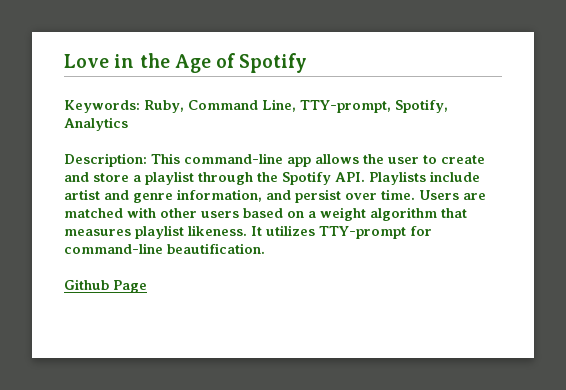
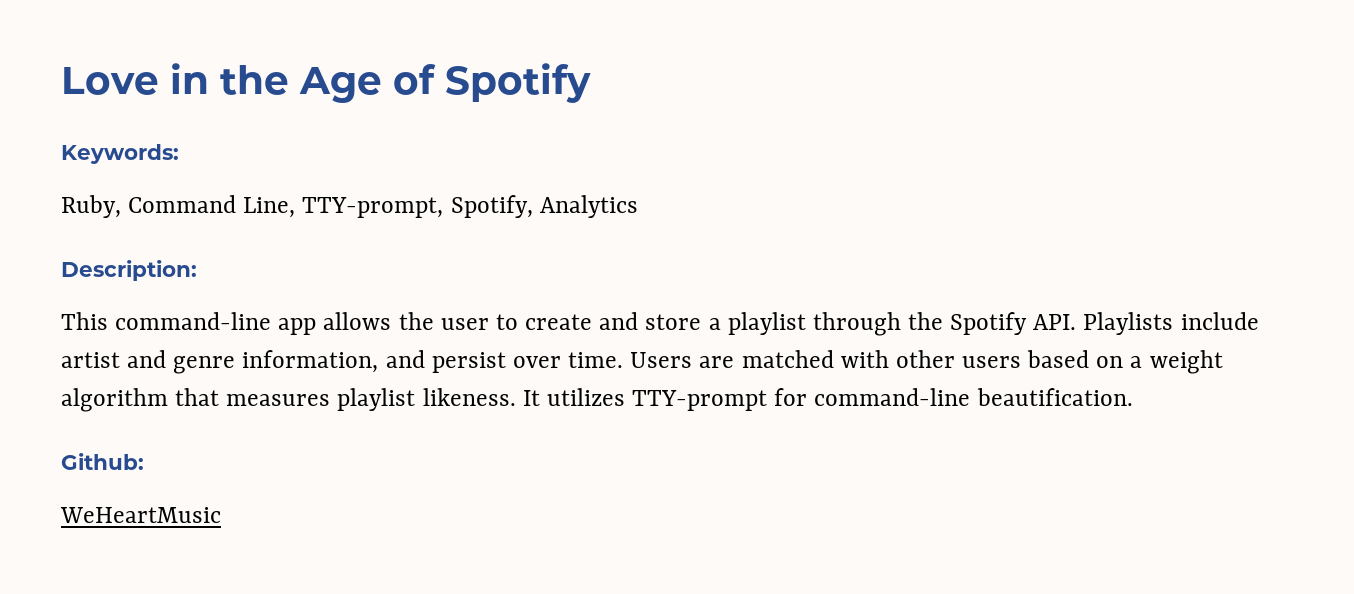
- Keywords: Ruby, Command Line, TTY-prompt, Spotify, Analytics
+ Keywords:
+ Ruby, Command Line, TTY-prompt, Spotify, Analytics
- Description: This command-line app allows the user to create and store a playlist through the Spotify API. Playlists include artist and genre information, and persist over time.
+ Description:
+ This command-line app allows the user to create and store a playlist through the Spotify API. Playlists include artist and genre information, and persist over time.
- Github Page
+ Github:
+ WeHeartMusic

